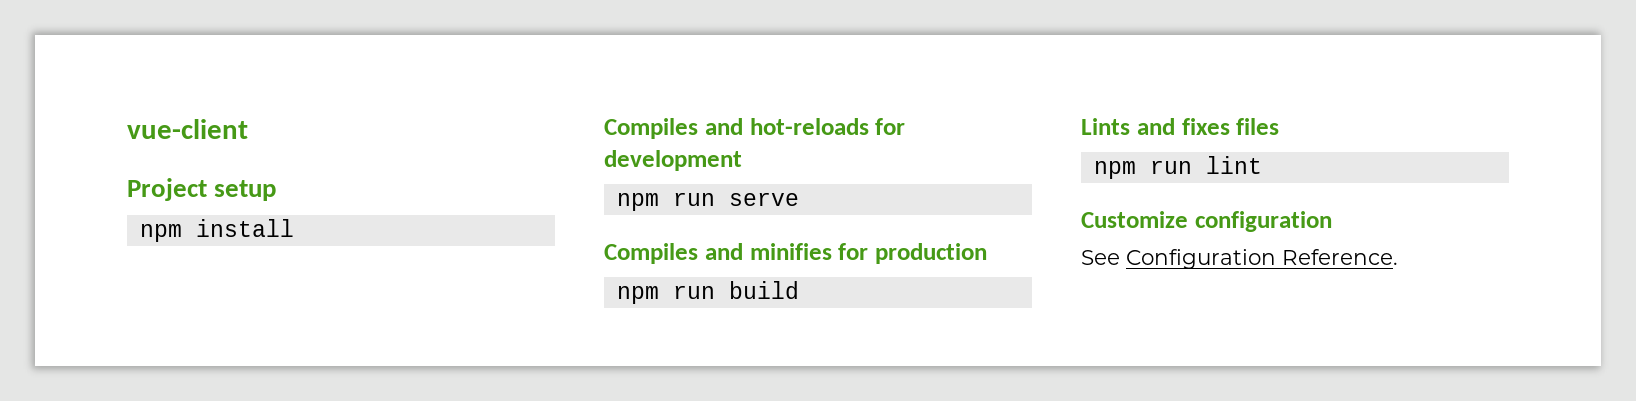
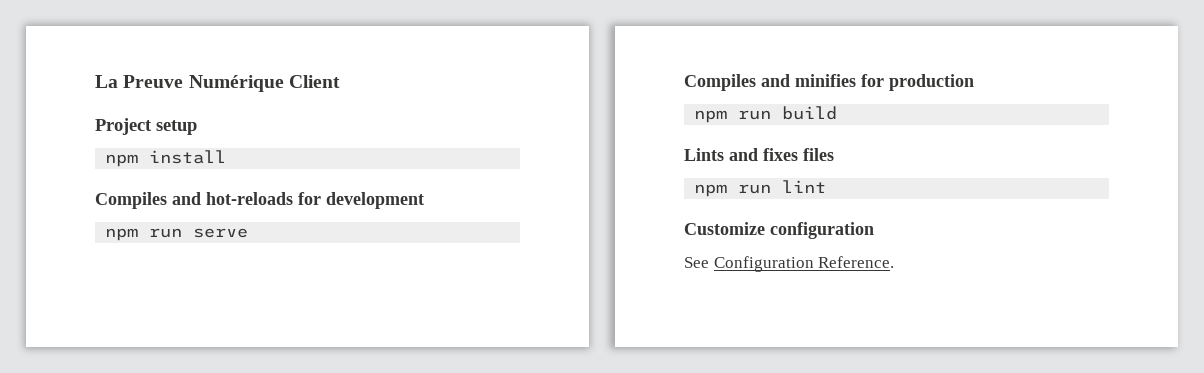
- vue-client
+ La Preuve Numérique Client

